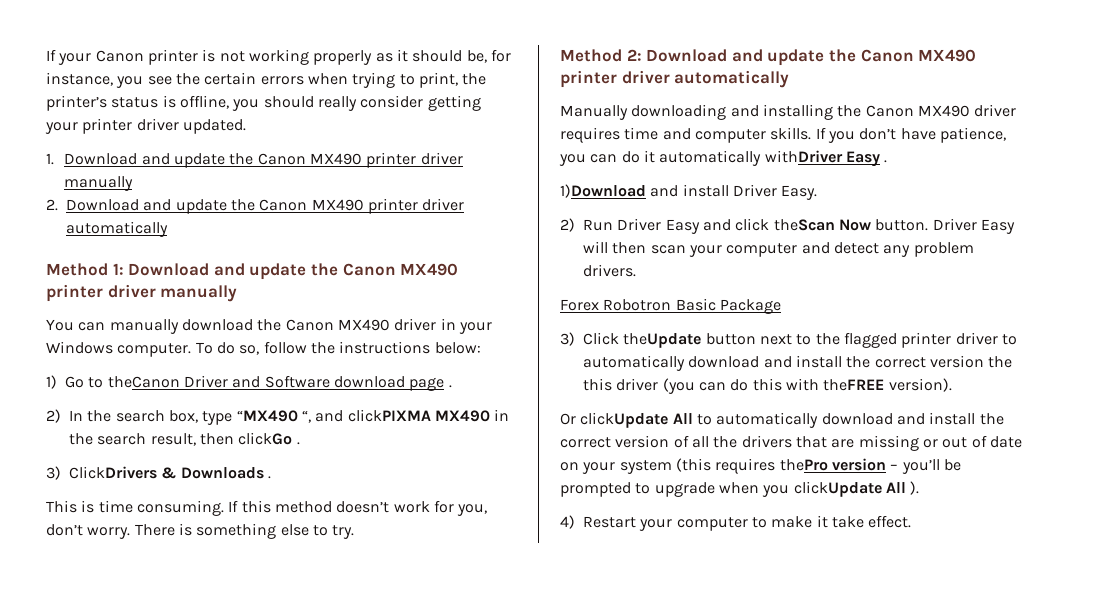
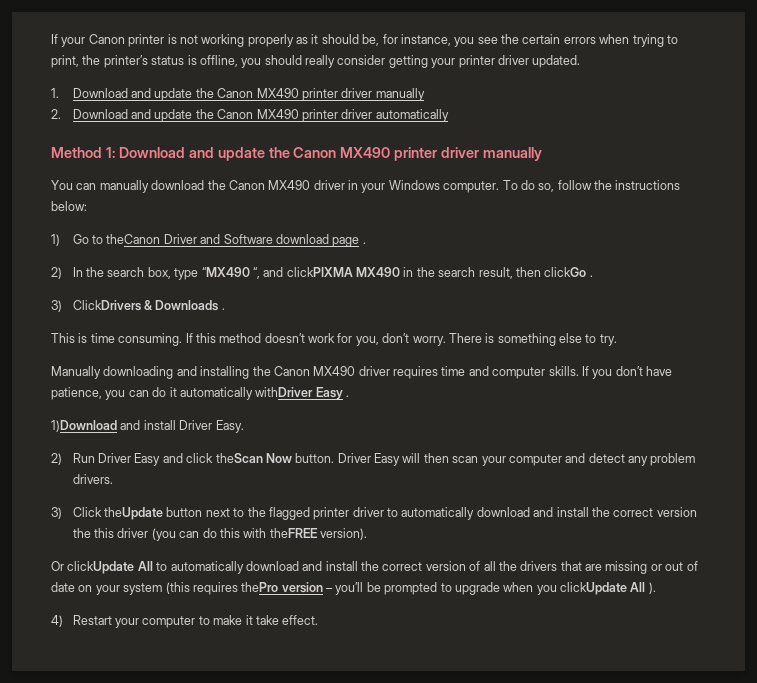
- Method 2: Download and update the Canon MX490 printer driver automatically
- Forex Robotron Basic Package

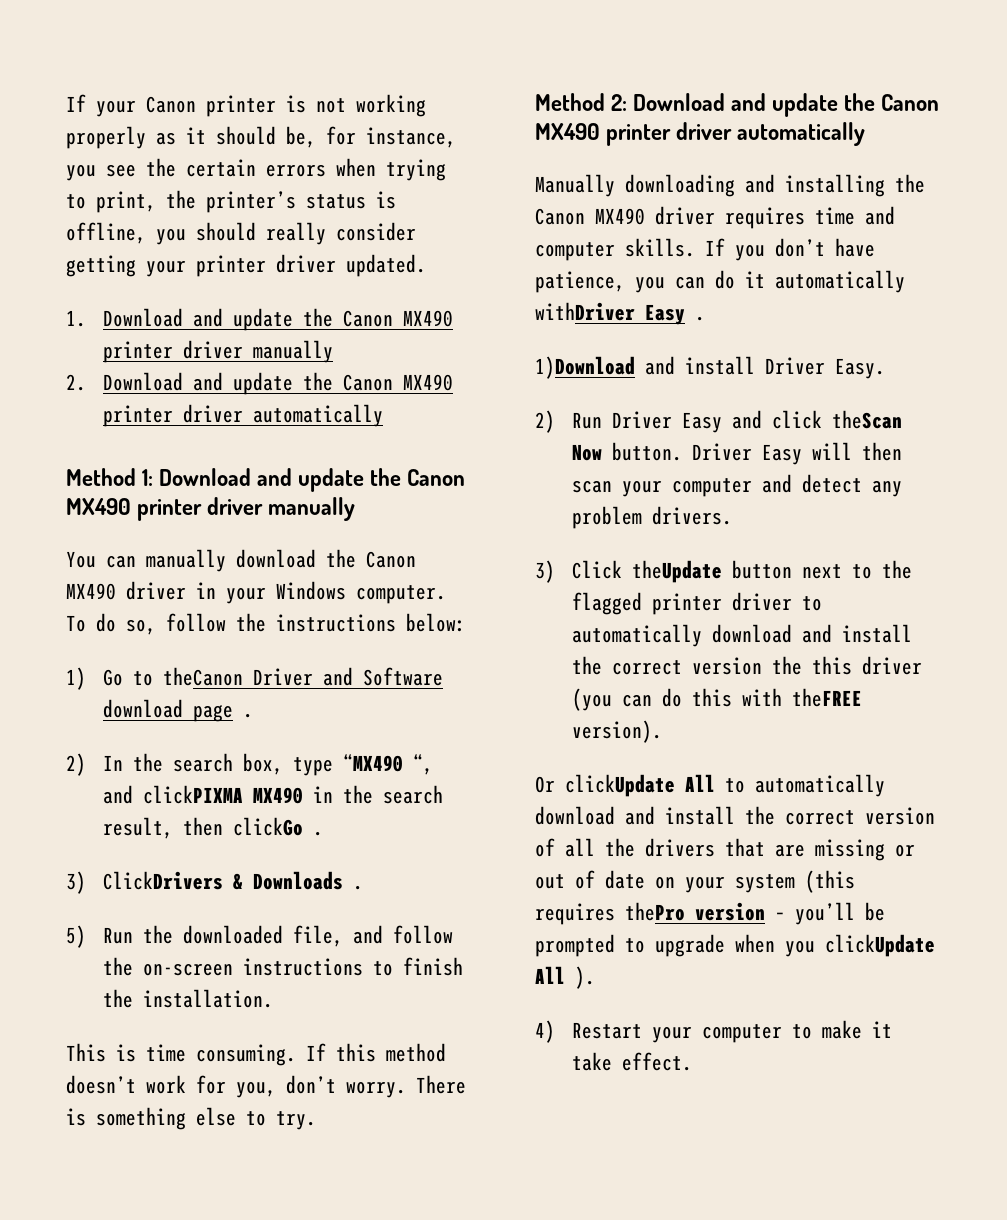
+ 5) Run the downloaded file, and follow the on-screen instructions to finish the installation.
+ Method 2: Download and update the Canon MX490 printer driver automatically

